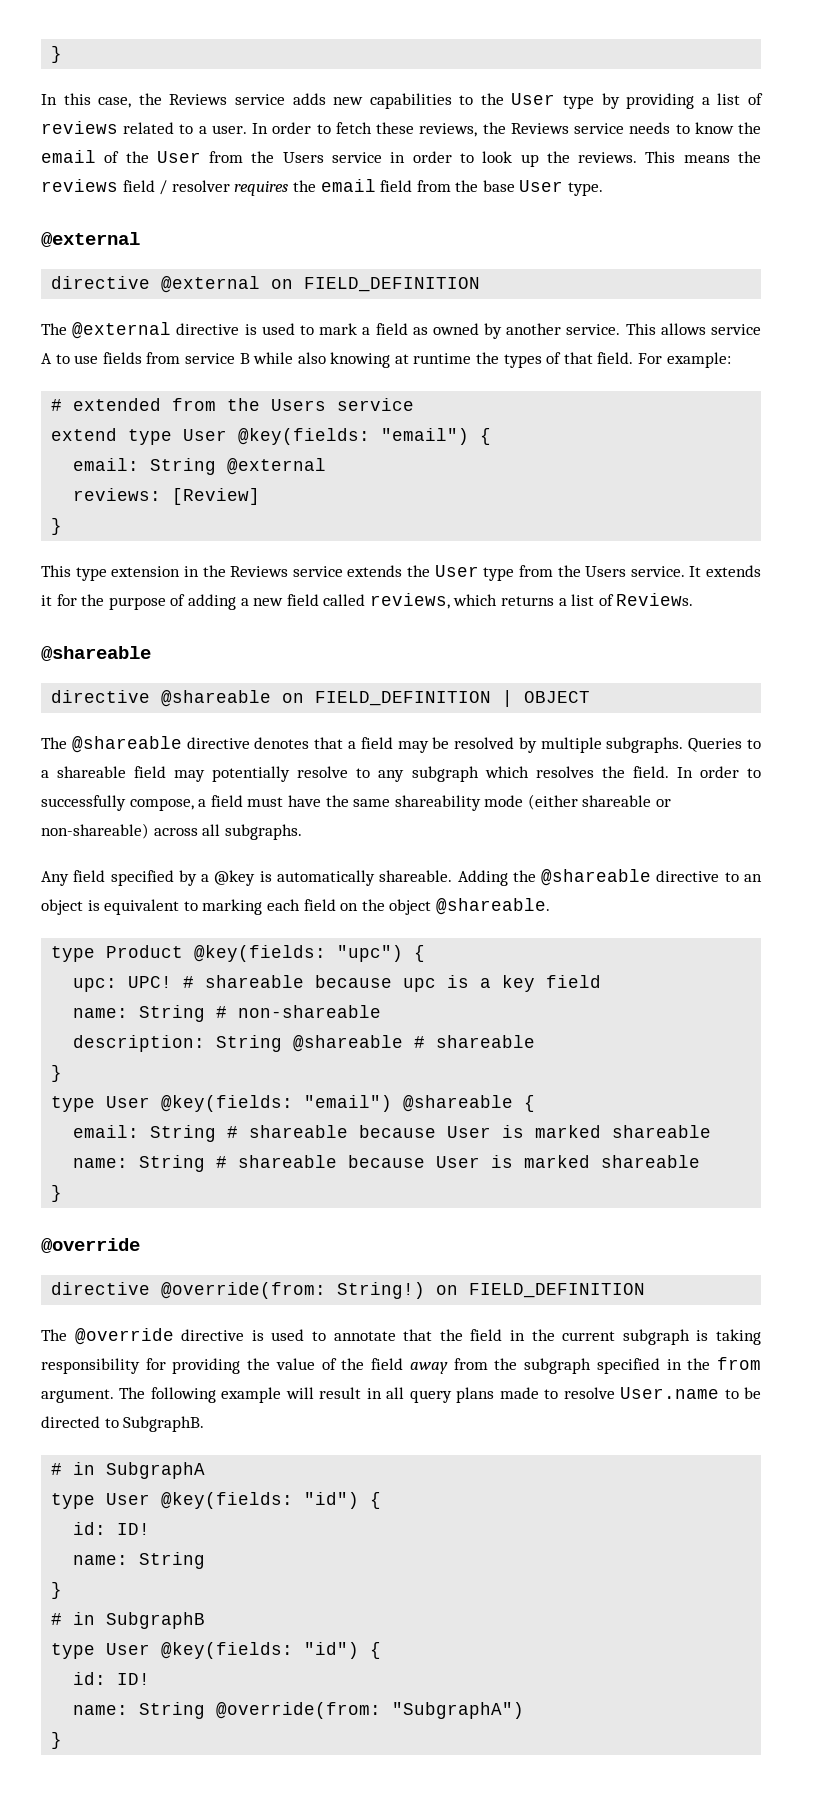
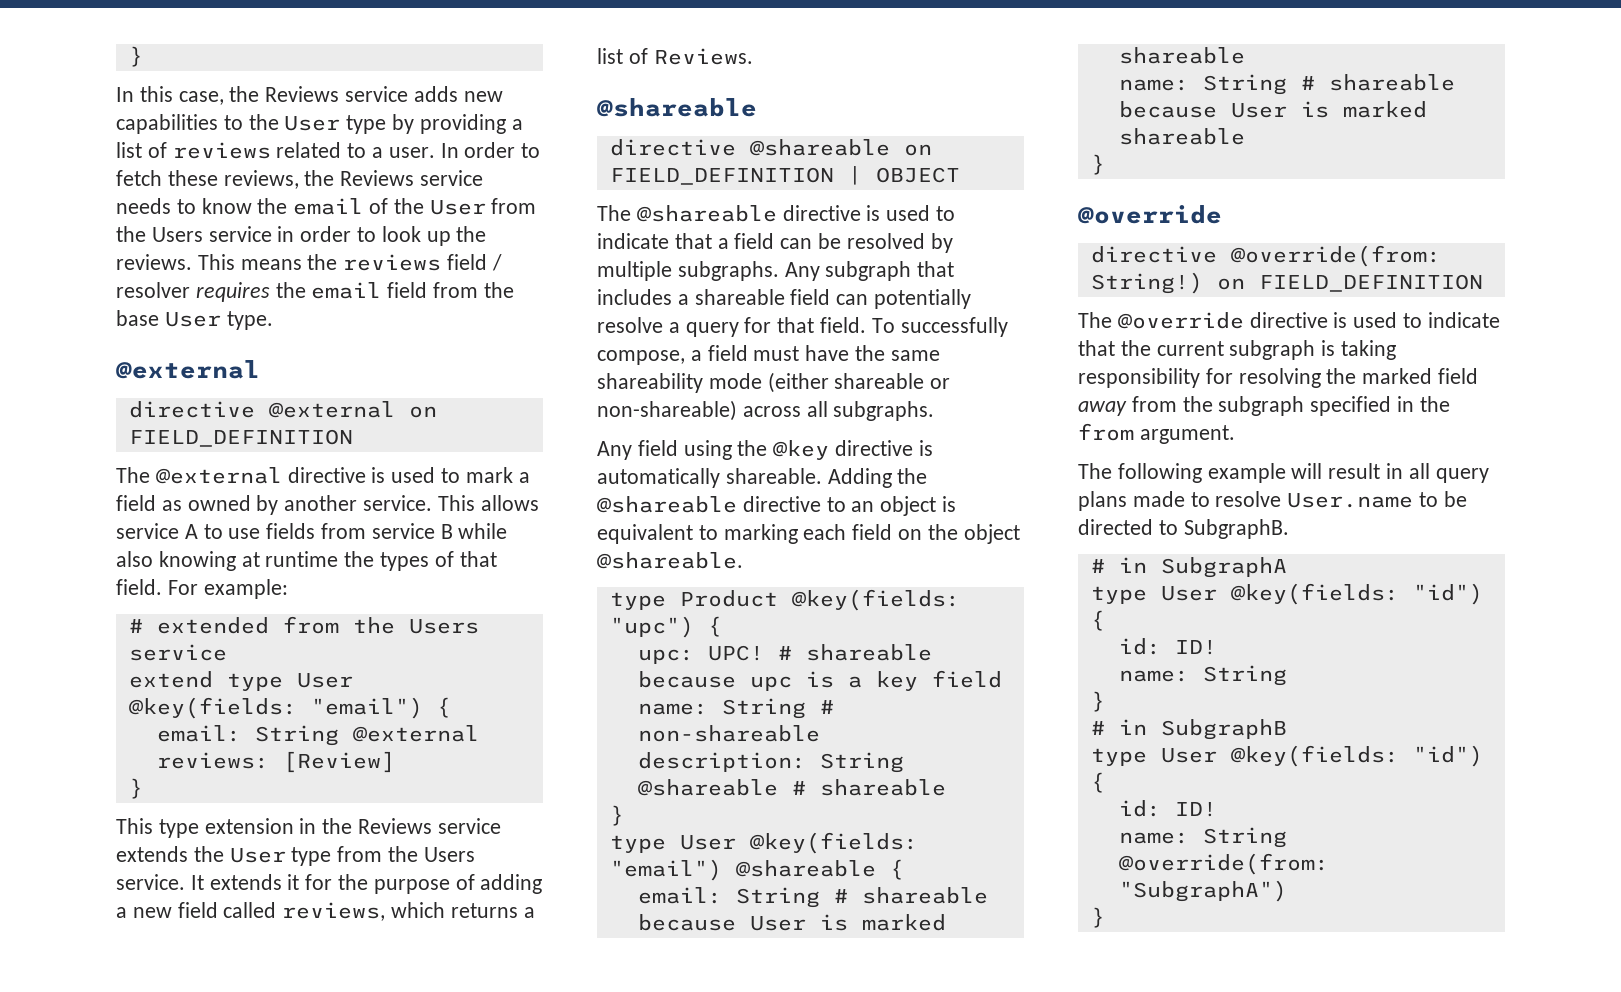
- The @shareable directive denotes that a field may be resolved by multiple subgraphs.
+ The @shareable directive is used to indicate that a field can be resolved by multiple subgraphs.
- Queries to a shareable field may potentially resolve to any subgraph which resolves the field. In order to successfully compose, a field must have the same shareability mode (either shareable or non-shareable) across all subgraphs.
+ Any subgraph that includes a shareable field can potentially resolve a query for that field. To successfully compose, a field must have the same shareability mode (either shareable or non-shareable) across all subgraphs.
- Any field specified by a @key is automatically shareable.
+ Any field using the @key directive is automatically shareable.
- The @override directive is used to annotate that the field in the current subgraph is taking responsibility for providing the value of the field away from the subgraph specified in the from argument. The following example will result in all query plans made to resolve User.name to be directed to SubgraphB.
+ The @override directive is used to indicate that the current subgraph is taking responsibility for resolving the marked field away from the subgraph specified in the from argument.
+ The following example will result in all query plans made to resolve User.name to be directed to SubgraphB.

